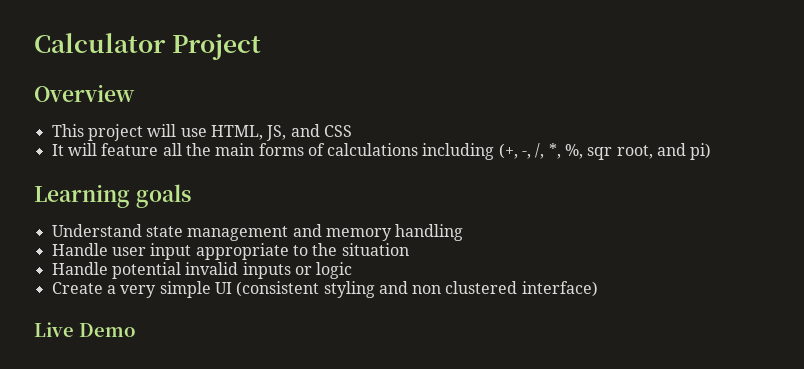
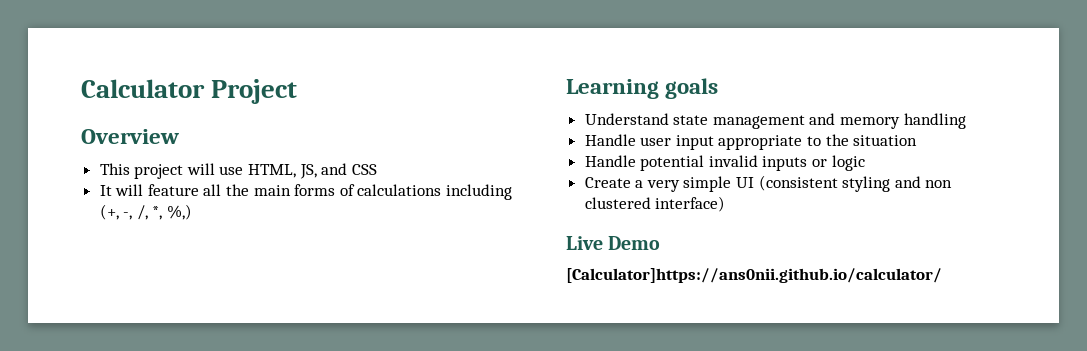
- It will feature all the main forms of calculations including (+, -, /, *, %, sqr root, and pi)
+ It will feature all the main forms of calculations including (+, -, /, *, %,)
+ [Calculator]https://ans0nii.github.io/calculator/

